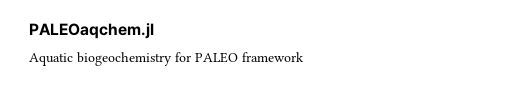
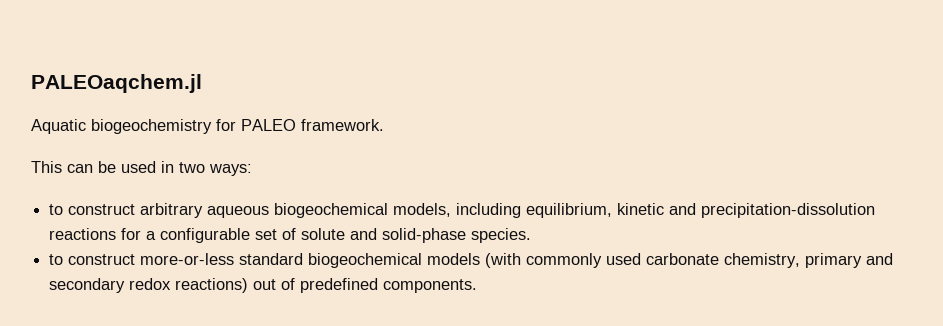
- Aquatic biogeochemistry for PALEO framework
+ Aquatic biogeochemistry for PALEO framework.
+ This can be used in two ways:
+ to construct arbitrary aqueous biogeochemical models, including equilibrium, kinetic and precipitation-dissolution reactions for a configurable set of solute and solid-phase species.
+ to construct more-or-less standard biogeochemical models (with commonly used carbonate chemistry, primary and secondary redox reactions) out of predefined components.

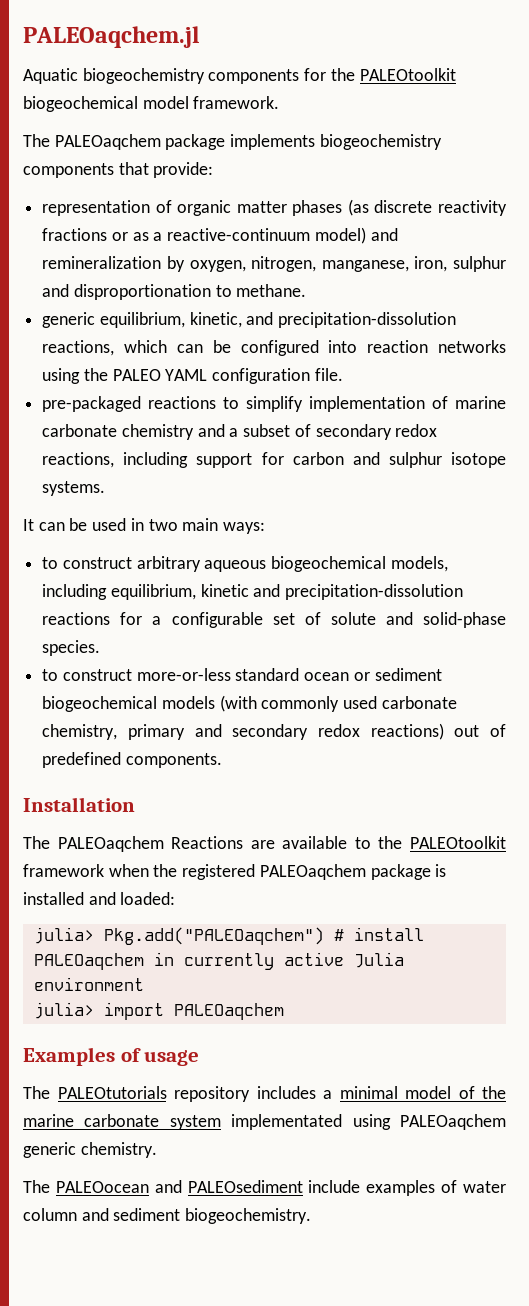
- Aquatic biogeochemistry for PALEO framework.
- This can be used in two ways:
+ Aquatic biogeochemistry components for the PALEOtoolkit biogeochemical model framework.
+ The PALEOaqchem package implements biogeochemistry components that provide:
+ representation of organic matter phases (as discrete reactivity fractions or as a reactive-continuum model) and remineralization by oxygen, nitrogen, manganese, iron, sulphur and disproportionation to methane.
+ generic equilibrium, kinetic, and precipitation-dissolution reactions, which can be configured into reaction networks using the PALEO YAML configuration file.
+ pre-packaged reactions to simplify implementation of marine carbonate chemistry and a subset of secondary redox reactions, including support for carbon and sulphur isotope systems.
+ It can be used in two main ways:
- to construct more-or-less standard biogeochemical models (with commonly used carbonate chemistry, primary and secondary redox reactions) out of predefined components.
+ to construct more-or-less standard ocean or sediment biogeochemical models (with commonly used carbonate chemistry, primary and secondary redox reactions) out of predefined components.
+ Installation
+ The PALEOaqchem Reactions are available to the PALEOtoolkit framework when the registered PALEOaqchem package is installed and loaded:
+ julia> Pkg.add("PALEOaqchem") # install PALEOaqchem in currently active Julia environment
+ julia> import PALEOaqchem
+ Examples of usage
+ The PALEOtutorials repository includes a minimal model of the marine carbonate system implementated using PALEOaqchem generic chemistry.
+ The PALEOocean and PALEOsediment include examples of water column and sediment biogeochemistry.

